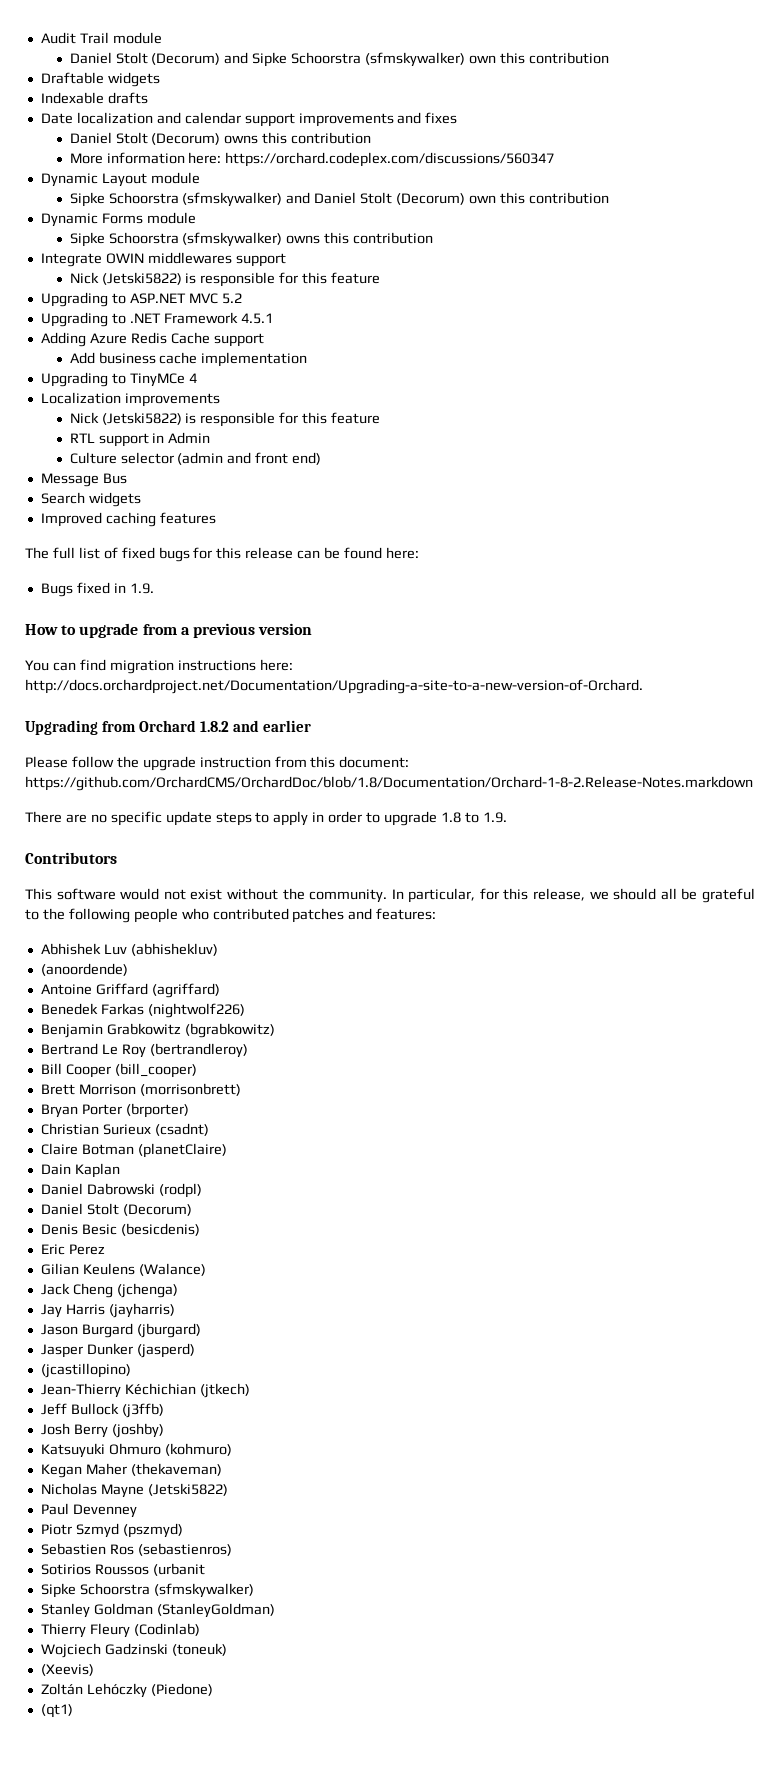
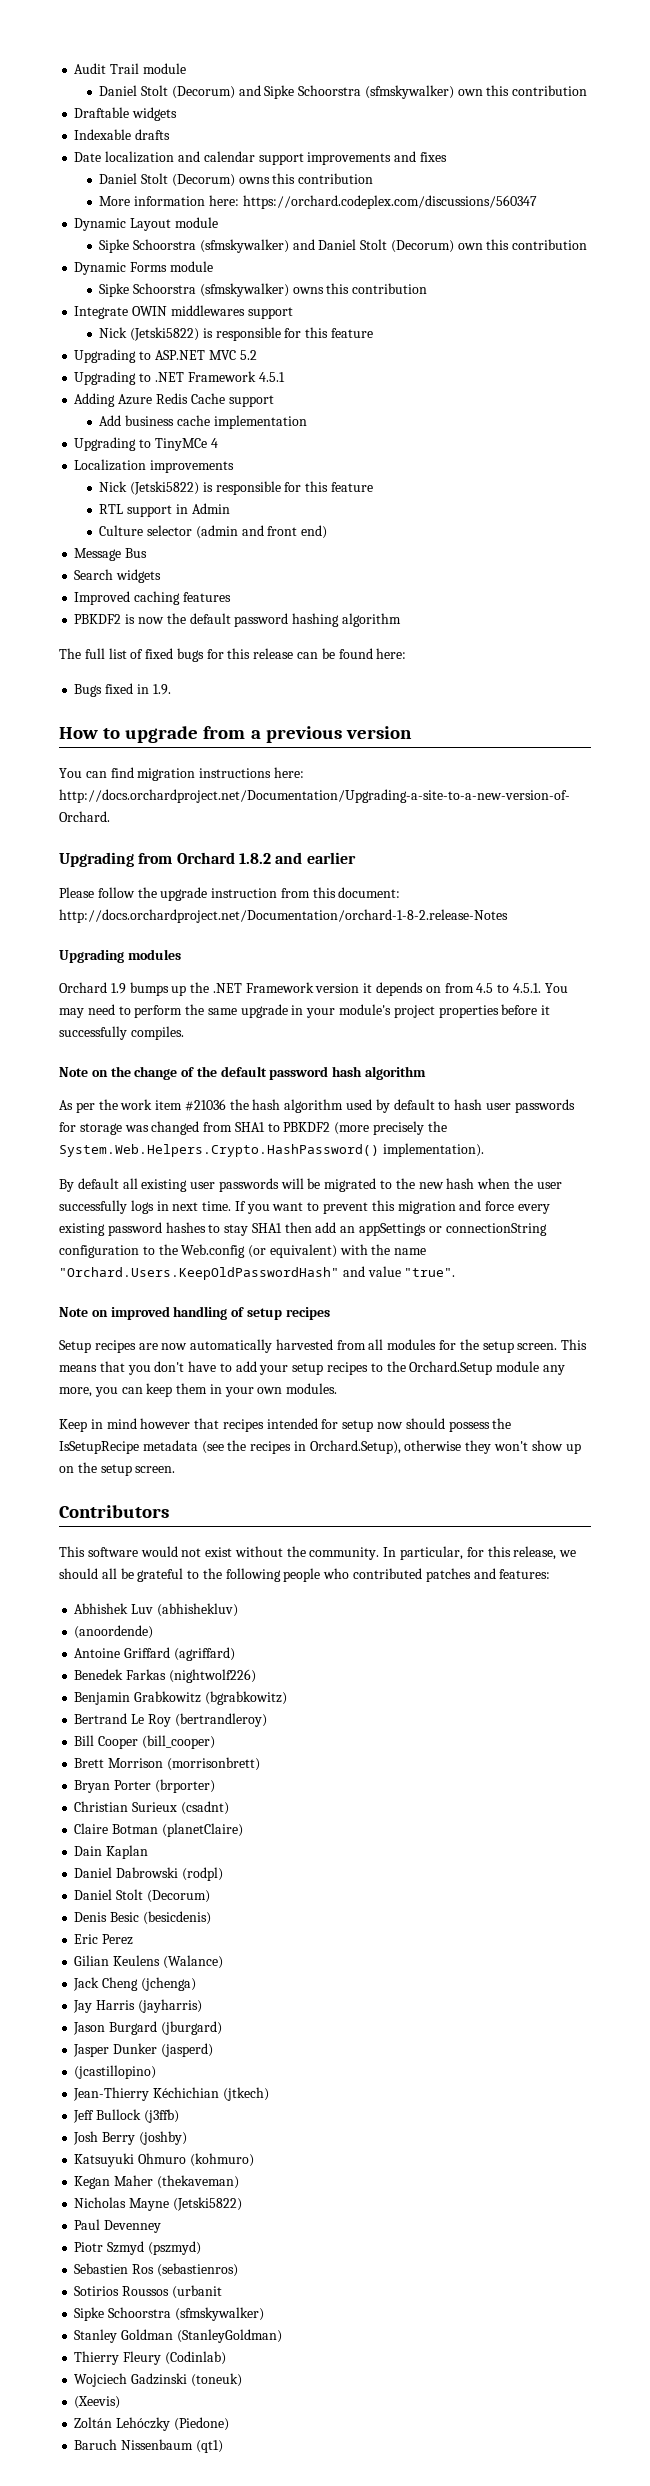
+ PBKDF2 is now the default password hashing algorithm
- Please follow the upgrade instruction from this document: https://github.com/OrchardCMS/OrchardDoc/blob/1.8/Documentation/Orchard-1-8-2.Release-Notes.markdown
- There are no specific update steps to apply in order to upgrade 1.8 to 1.9.
+ Please follow the upgrade instruction from this document: http://docs.orchardproject.net/Documentation/orchard-1-8-2.release-Notes
+ Upgrading modules
+ Orchard 1.9 bumps up the .NET Framework version it depends on from 4.5 to 4.5.1. You may need to perform the same upgrade in your module's project properties before it successfully compiles.
+ Note on the change of the default password hash algorithm
+ As per the work item #21036 the hash algorithm used by default to hash user passwords for storage was changed from SHA1 to PBKDF2 (more precisely the System.Web.Helpers.Crypto.HashPassword() implementation).
+ By default all existing user passwords will be migrated to the new hash when the user successfully logs in next time. If you want to prevent this migration and force every existing password hashes to stay SHA1 then add an appSettings or connectionString configuration to the Web.config (or equivalent) with the name "Orchard.Users.KeepOldPasswordHash" and value "true".
+ Note on improved handling of setup recipes
+ Setup recipes are now automatically harvested from all modules for the setup screen. This means that you don't have to add your setup recipes to the Orchard.Setup module any more, you can keep them in your own modules.
+ Keep in mind however that recipes intended for setup now should possess the IsSetupRecipe metadata (see the recipes in Orchard.Setup), otherwise they won't show up on the setup screen.
- (qt1)
+ Baruch Nissenbaum (qt1)

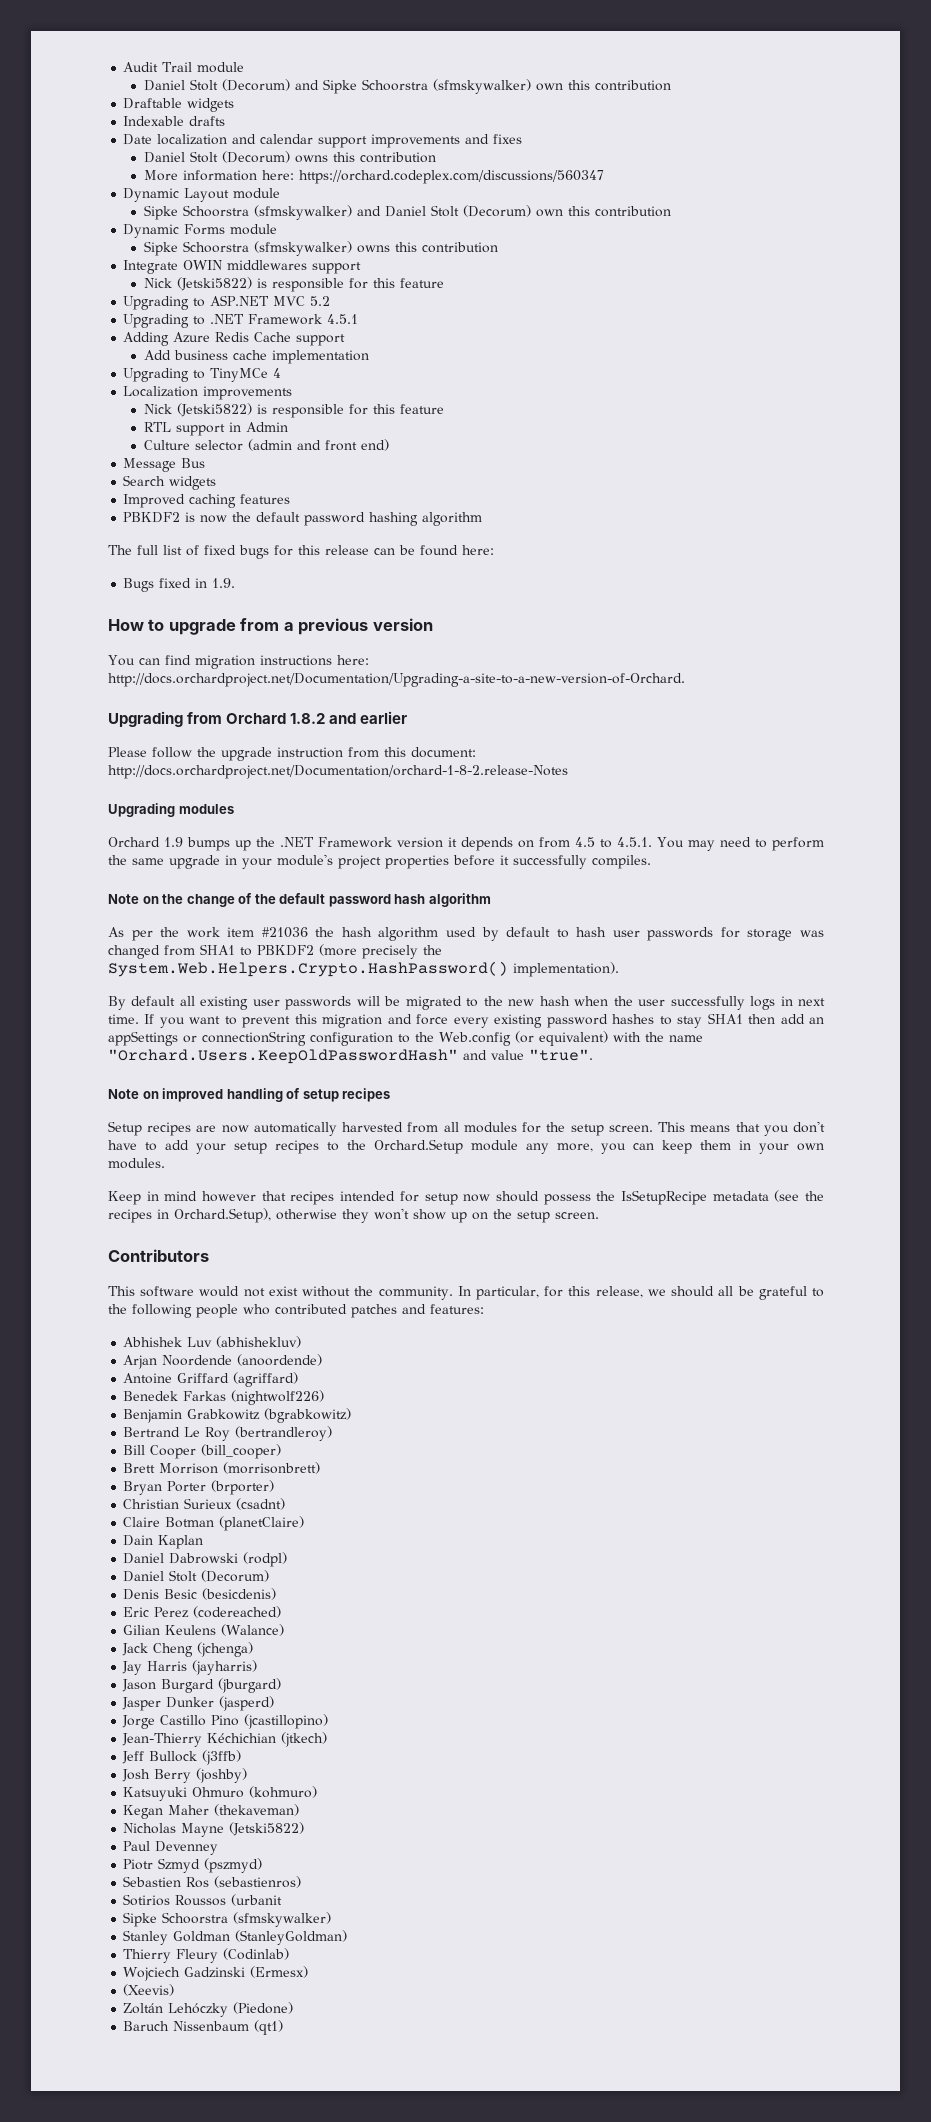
- (anoordende)
+ Arjan Noordende (anoordende)
- Eric Perez
+ Eric Perez (codereached)
- (jcastillopino)
+ Jorge Castillo Pino (jcastillopino)
- Wojciech Gadzinski (toneuk)
+ Wojciech Gadzinski (Ermesx)

